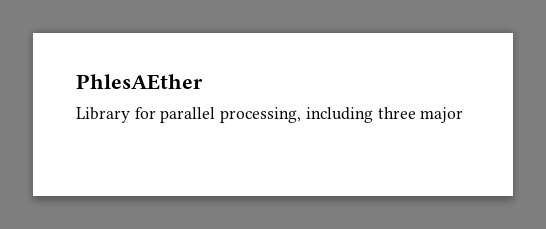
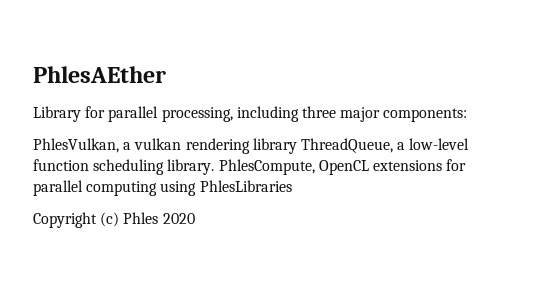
- Library for parallel processing, including three major
+ Library for parallel processing, including three major components:
+ PhlesVulkan, a vulkan rendering library ThreadQueue, a low-level function scheduling library. PhlesCompute, OpenCL extensions for parallel computing using PhlesLibraries
+ Copyright (c) Phles 2020

